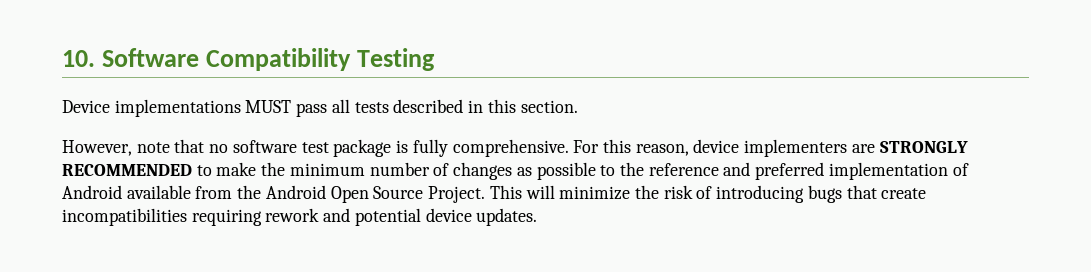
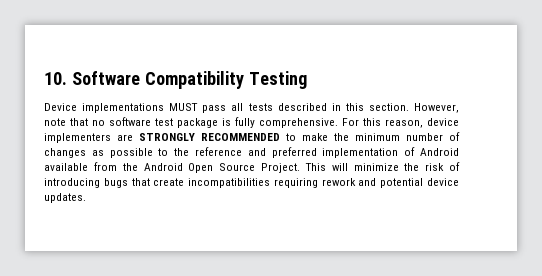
- Device implementations MUST pass all tests described in this section.
- However, note that no software test package is fully comprehensive.
+ Device implementations MUST pass all tests described in this section. However, note that no software test package is fully comprehensive.

